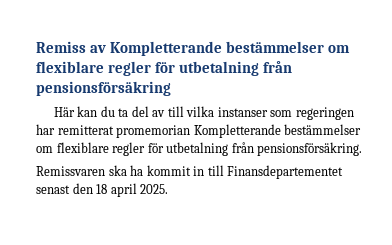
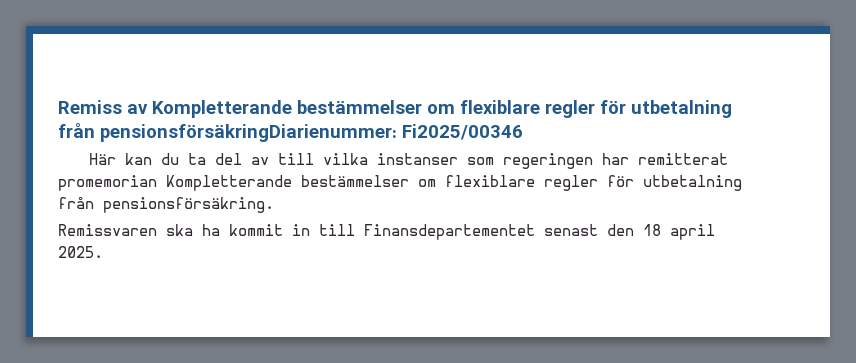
- Remiss av Kompletterande bestämmelser om flexiblare regler för utbetalning från pensionsförsäkring
+ Remiss av Kompletterande bestämmelser om flexiblare regler för utbetalning från pensionsförsäkringDiarienummer: Fi2025/00346

